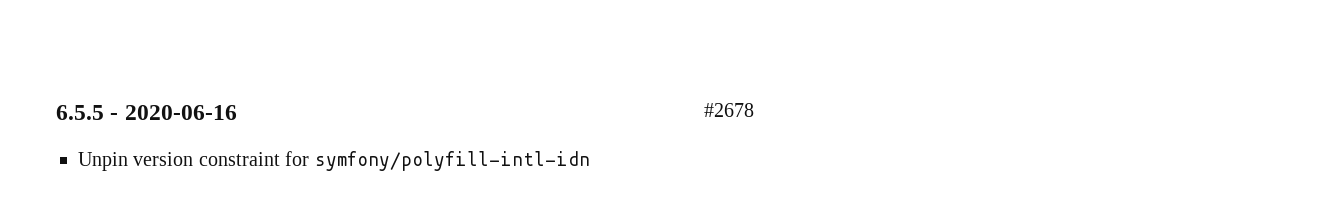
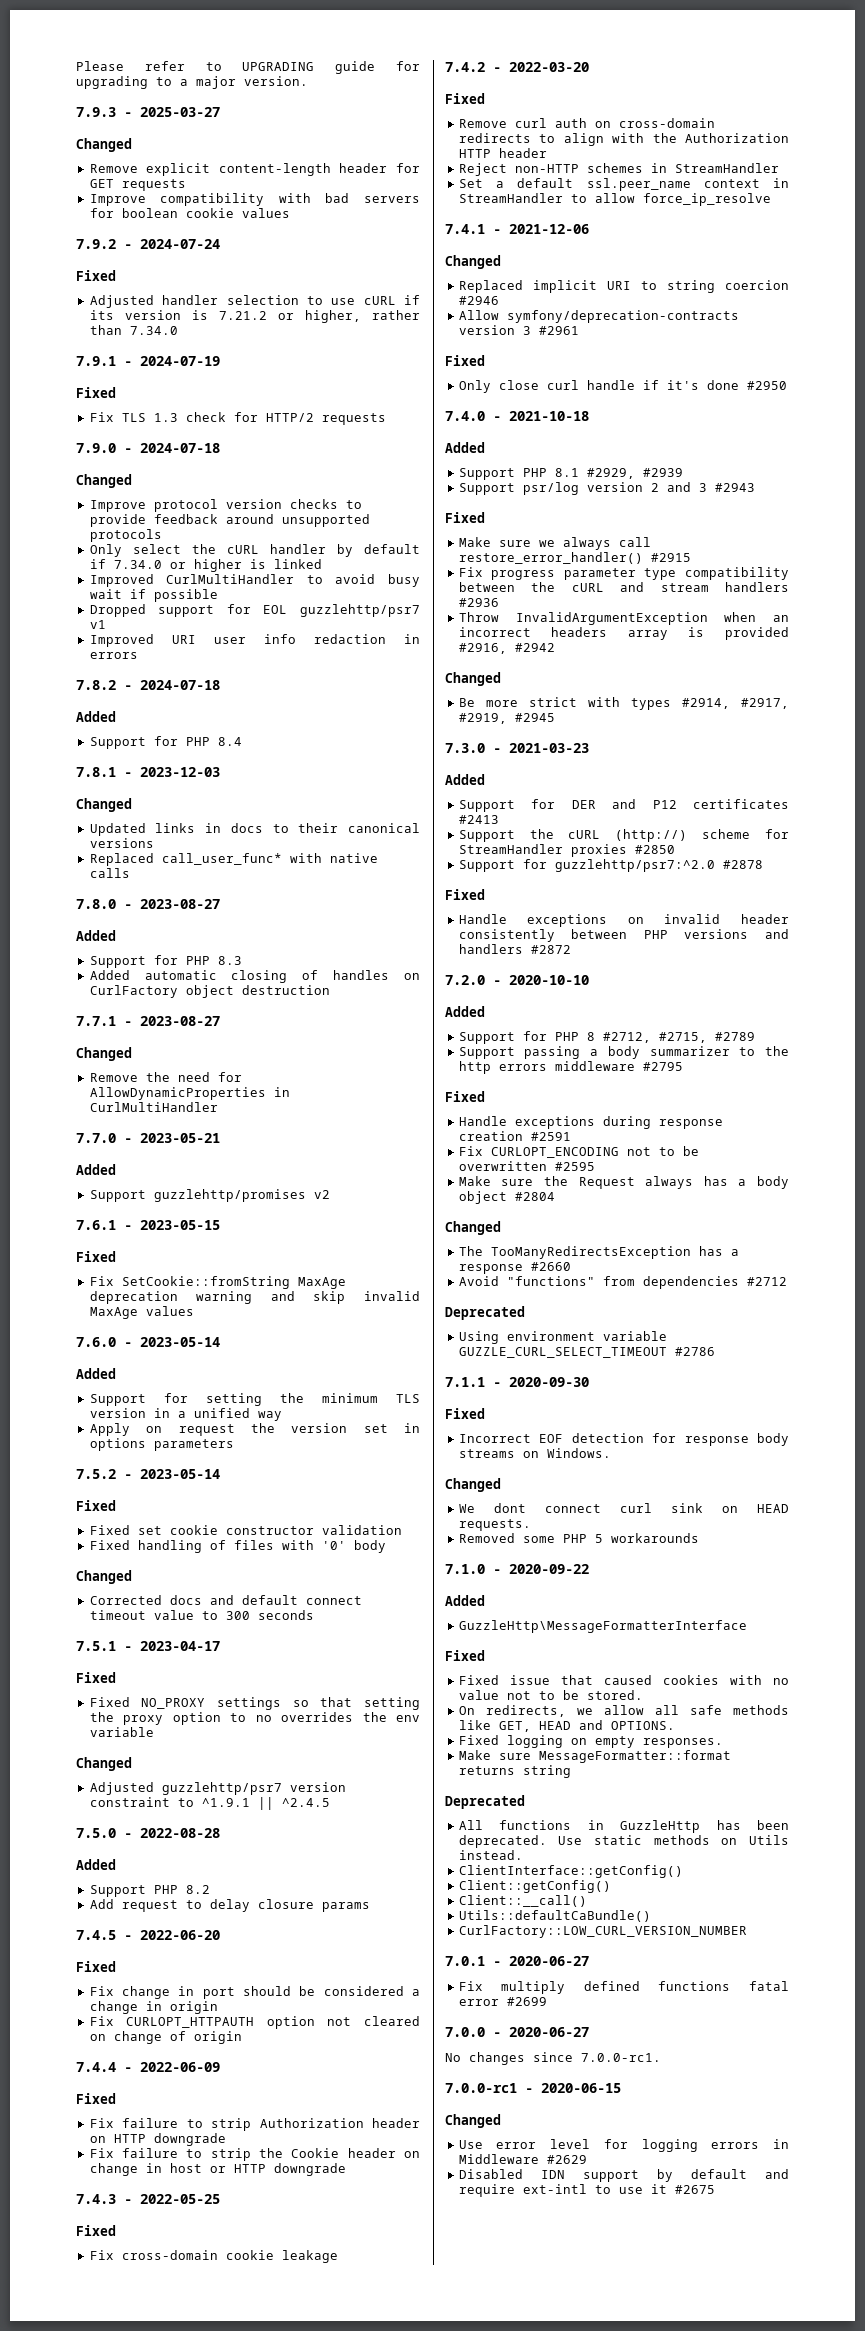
- 6.5.5 - 2020-06-16
- Unpin version constraint for symfony/polyfill-intl-idn #2678
+ Please refer to UPGRADING guide for upgrading to a major version.
+ 7.9.3 - 2025-03-27
+ Changed
+ Remove explicit content-length header for GET requests
+ Improve compatibility with bad servers for boolean cookie values
+ 7.9.2 - 2024-07-24
+ Fixed
+ Adjusted handler selection to use cURL if its version is 7.21.2 or higher, rather than 7.34.0
+ 7.9.1 - 2024-07-19
+ Fixed
+ Fix TLS 1.3 check for HTTP/2 requests
+ 7.9.0 - 2024-07-18
+ Changed
+ Improve protocol version checks to provide feedback around unsupported protocols
+ Only select the cURL handler by default if 7.34.0 or higher is linked
+ Improved CurlMultiHandler to avoid busy wait if possible
+ Dropped support for EOL guzzlehttp/psr7 v1
+ Improved URI user info redaction in errors
+ 7.8.2 - 2024-07-18
+ Added
+ Support for PHP 8.4
+ 7.8.1 - 2023-12-03
+ Changed
+ Updated links in docs to their canonical versions
+ Replaced call_user_func* with native calls
+ 7.8.0 - 2023-08-27
+ Added
+ Support for PHP 8.3
+ Added automatic closing of handles on CurlFactory object destruction
+ 7.7.1 - 2023-08-27
+ Changed
+ Remove the need for AllowDynamicProperties in CurlMultiHandler
+ 7.7.0 - 2023-05-21
+ Added
+ Support guzzlehttp/promises v2
+ 7.6.1 - 2023-05-15
+ Fixed
+ Fix SetCookie::fromString MaxAge deprecation warning and skip invalid MaxAge values
+ 7.6.0 - 2023-05-14
+ Added
+ Support for setting the minimum TLS version in a unified way
+ Apply on request the version set in options parameters
+ 7.5.2 - 2023-05-14
+ Fixed
+ Fixed set cookie constructor validation
+ Fixed handling of files with '0' body
+ Changed
+ Corrected docs and default connect timeout value to 300 seconds
+ 7.5.1 - 2023-04-17
+ Fixed
+ Fixed NO_PROXY settings so that setting the proxy option to no overrides the env variable
+ Changed
+ Adjusted guzzlehttp/psr7 version constraint to ^1.9.1 || ^2.4.5
+ 7.5.0 - 2022-08-28
+ Added
+ Support PHP 8.2
+ Add request to delay closure params
+ 7.4.5 - 2022-06-20
+ Fixed
+ Fix change in port should be considered a change in origin
+ Fix CURLOPT_HTTPAUTH option not cleared on change of origin
+ 7.4.4 - 2022-06-09
+ Fixed
+ Fix failure to strip Authorization header on HTTP downgrade
+ Fix failure to strip the Cookie header on change in host or HTTP downgrade
+ 7.4.3 - 2022-05-25
+ Fixed
+ Fix cross-domain cookie leakage
+ 7.4.2 - 2022-03-20
+ Fixed
+ Remove curl auth on cross-domain redirects to align with the Authorization HTTP header
+ Reject non-HTTP schemes in StreamHandler
+ Set a default ssl.peer_name context in StreamHandler to allow force_ip_resolve
+ 7.4.1 - 2021-12-06
+ Changed
+ Replaced implicit URI to string coercion #2946
+ Allow symfony/deprecation-contracts version 3 #2961
+ Fixed
+ Only close curl handle if it's done #2950
+ 7.4.0 - 2021-10-18
+ Added
+ Support PHP 8.1 #2929, #2939
+ Support psr/log version 2 and 3 #2943
+ Fixed
+ Make sure we always call restore_error_handler() #2915
+ Fix progress parameter type compatibility between the cURL and stream handlers #2936
+ Throw InvalidArgumentException when an incorrect headers array is provided #2916, #2942
+ Changed
+ Be more strict with types #2914, #2917, #2919, #2945
+ 7.3.0 - 2021-03-23
+ Added
+ Support for DER and P12 certificates #2413
+ Support the cURL (http://) scheme for StreamHandler proxies #2850
+ Support for guzzlehttp/psr7:^2.0 #2878
+ Fixed
+ Handle exceptions on invalid header consistently between PHP versions and handlers #2872
+ 7.2.0 - 2020-10-10
+ Added
+ Support for PHP 8 #2712, #2715, #2789
+ Support passing a body summarizer to the http errors middleware #2795
+ Fixed
+ Handle exceptions during response creation #2591
+ Fix CURLOPT_ENCODING not to be overwritten #2595
+ Make sure the Request always has a body object #2804
+ Changed
+ The TooManyRedirectsException has a response #2660
+ Avoid "functions" from dependencies #2712
+ Deprecated
+ Using environment variable GUZZLE_CURL_SELECT_TIMEOUT #2786
+ 7.1.1 - 2020-09-30
+ Fixed
+ Incorrect EOF detection for response body streams on Windows.
+ Changed
+ We dont connect curl sink on HEAD requests.
+ Removed some PHP 5 workarounds
+ 7.1.0 - 2020-09-22
+ Added
+ GuzzleHttp\MessageFormatterInterface
+ Fixed
+ Fixed issue that caused cookies with no value not to be stored.
+ On redirects, we allow all safe methods like GET, HEAD and OPTIONS.
+ Fixed logging on empty responses.
+ Make sure MessageFormatter::format returns string
+ Deprecated
+ All functions in GuzzleHttp has been deprecated. Use static methods on Utils instead.
+ ClientInterface::getConfig()
+ Client::getConfig()
+ Client::__call()
+ Utils::defaultCaBundle()
+ CurlFactory::LOW_CURL_VERSION_NUMBER
+ 7.0.1 - 2020-06-27
+ Fix multiply defined functions fatal error #2699
+ 7.0.0 - 2020-06-27
+ No changes since 7.0.0-rc1.
+ 7.0.0-rc1 - 2020-06-15
+ Changed
+ Use error level for logging errors in Middleware #2629
+ Disabled IDN support by default and require ext-intl to use it #2675

